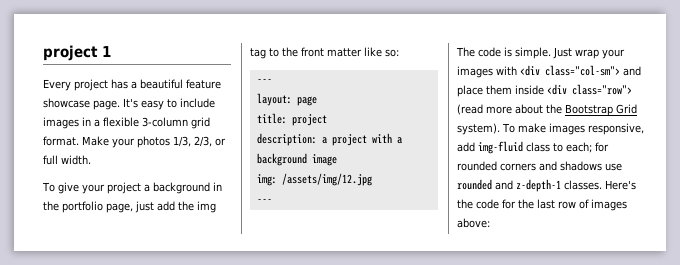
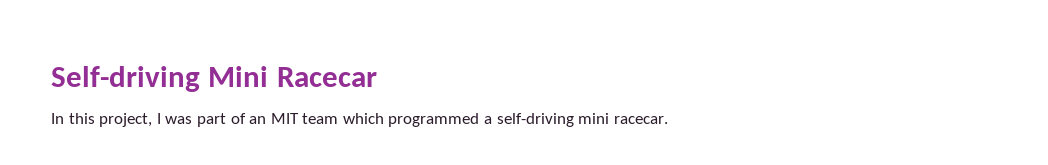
- project 1
- Every project has a beautiful feature showcase page. It's easy to include images in a flexible 3-column grid format. Make your photos 1/3, 2/3, or full width.
- To give your project a background in the portfolio page, just add the img tag to the front matter like so:
- ---
- layout: page
- title: project
- description: a project with a background image
- img: /assets/img/12.jpg
- ---
- The code is simple. Just wrap your images with <div class="col-sm"> and place them inside <div class="row"> (read more about the Bootstrap Grid system). To make images responsive, add img-fluid class to each; for rounded corners and shadows use rounded and z-depth-1 classes. Here's the code for the last row of images above:
+ Self-driving Mini Racecar
+ In this project, I was part of an MIT team which programmed a self-driving mini racecar.

